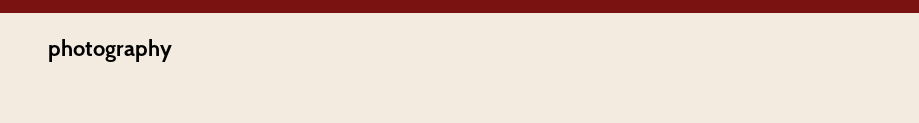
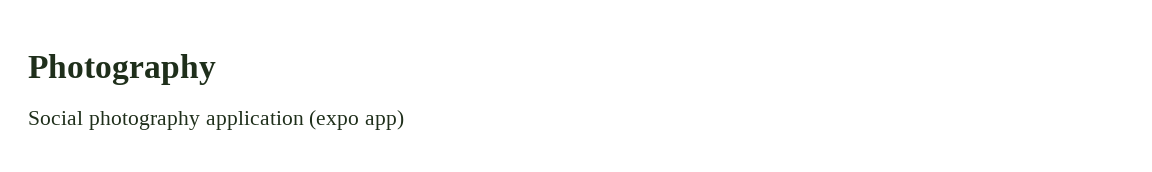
- photography
+ Photography
+ Social photography application (expo app)

